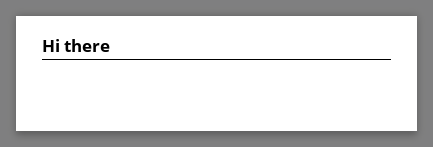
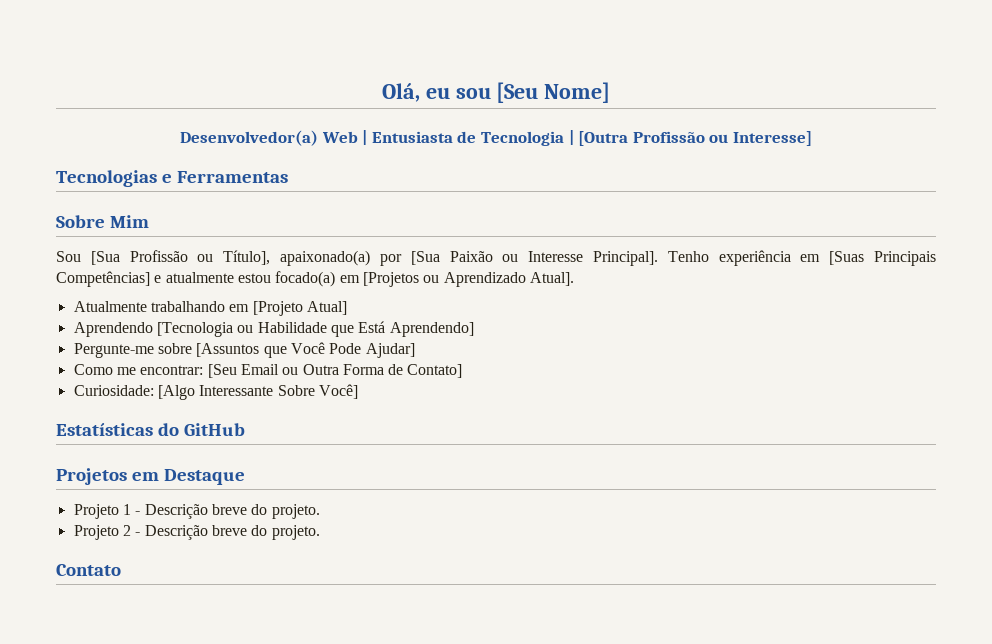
- Hi there
+ Olá, eu sou [Seu Nome]
+ Desenvolvedor(a) Web | Entusiasta de Tecnologia | [Outra Profissão ou Interesse]
+ Tecnologias e Ferramentas
+ Sobre Mim
+ Sou [Sua Profissão ou Título], apaixonado(a) por [Sua Paixão ou Interesse Principal]. Tenho experiência em [Suas Principais Competências] e atualmente estou focado(a) em [Projetos ou Aprendizado Atual].
+ Atualmente trabalhando em [Projeto Atual]
+ Aprendendo [Tecnologia ou Habilidade que Está Aprendendo]
+ Pergunte-me sobre [Assuntos que Você Pode Ajudar]
+ Como me encontrar: [Seu Email ou Outra Forma de Contato]
+ Curiosidade: [Algo Interessante Sobre Você]
+ Estatísticas do GitHub
+ Projetos em Destaque
+ Projeto 1 - Descrição breve do projeto.
+ Projeto 2 - Descrição breve do projeto.
+ Contato

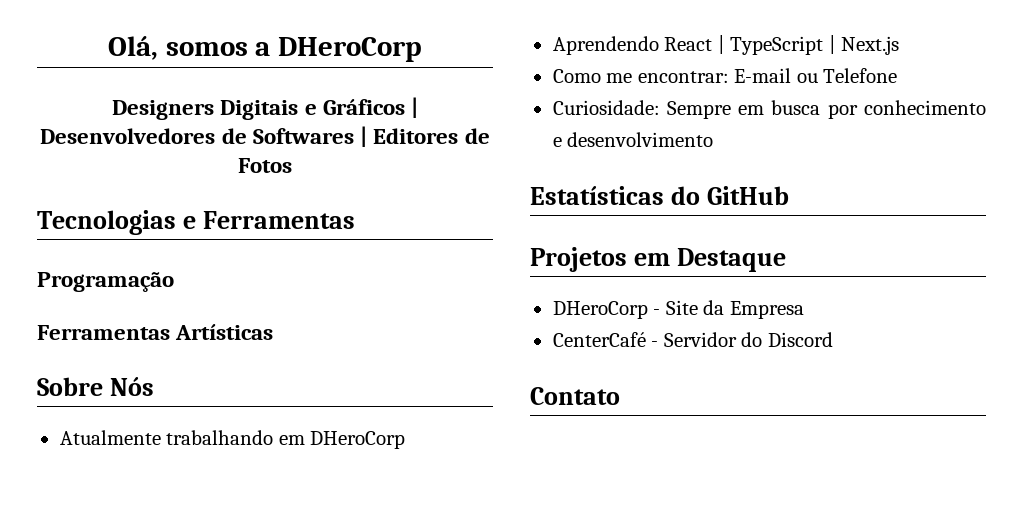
- Olá, eu sou [Seu Nome]
- Desenvolvedor(a) Web | Entusiasta de Tecnologia | [Outra Profissão ou Interesse]
+ Olá, somos a DHeroCorp
+ Designers Digitais e Gráficos | Desenvolvedores de Softwares | Editores de Fotos
  Tecnologias e Ferramentas
- Sobre Mim
- Sou [Sua Profissão ou Título], apaixonado(a) por [Sua Paixão ou Interesse Principal]. Tenho experiência em [Suas Principais Competências] e atualmente estou focado(a) em [Projetos ou Aprendizado Atual].
+ Programação
+ Ferramentas Artísticas
+ Sobre Nós
- Atualmente trabalhando em [Projeto Atual]
+ Atualmente trabalhando em DHeroCorp
- Aprendendo [Tecnologia ou Habilidade que Está Aprendendo]
- Pergunte-me sobre [Assuntos que Você Pode Ajudar]
- Como me encontrar: [Seu Email ou Outra Forma de Contato]
- Curiosidade: [Algo Interessante Sobre Você]
+ Aprendendo React | TypeScript | Next.js
+ Como me encontrar: E-mail ou Telefone
+ Curiosidade: Sempre em busca por conhecimento e desenvolvimento
- Projeto 1 - Descrição breve do projeto.
- Projeto 2 - Descrição breve do projeto.
+ DHeroCorp - Site da Empresa
+ CenterCafé - Servidor do Discord

